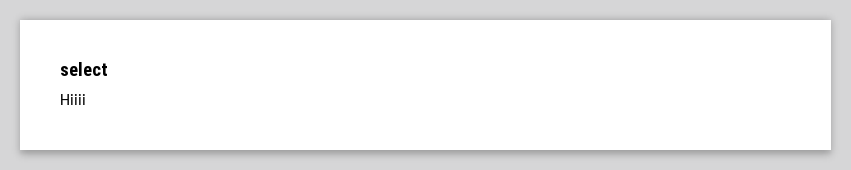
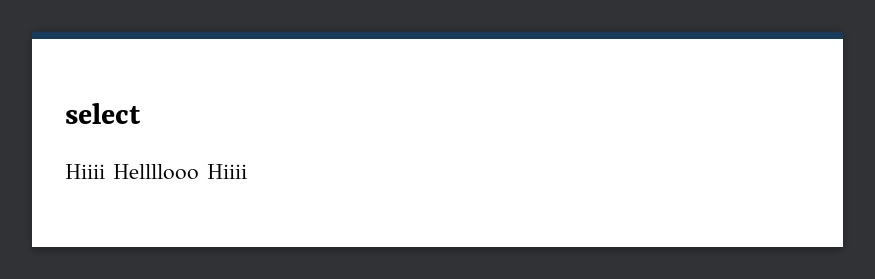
- Hiiii
+ Hiiii Hellllooo Hiiii

